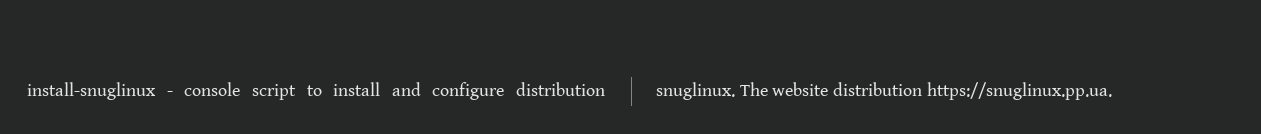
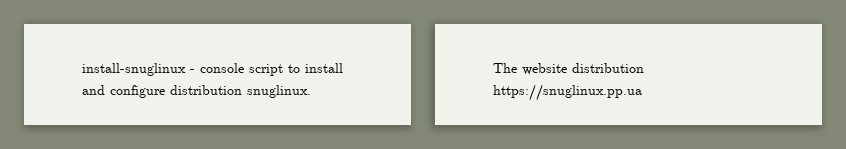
- install-snuglinux - console script to install and configure distribution snuglinux. The website distribution https://snuglinux.pp.ua.
+ install-snuglinux - console script to install and configure distribution snuglinux.
+ The website distribution https://snuglinux.pp.ua

